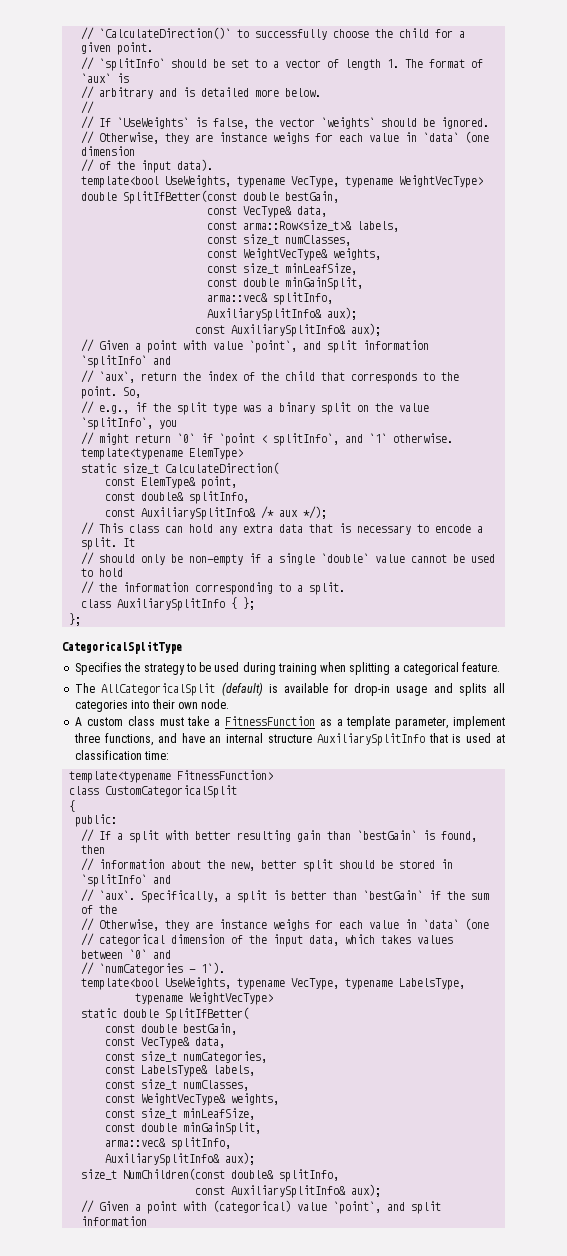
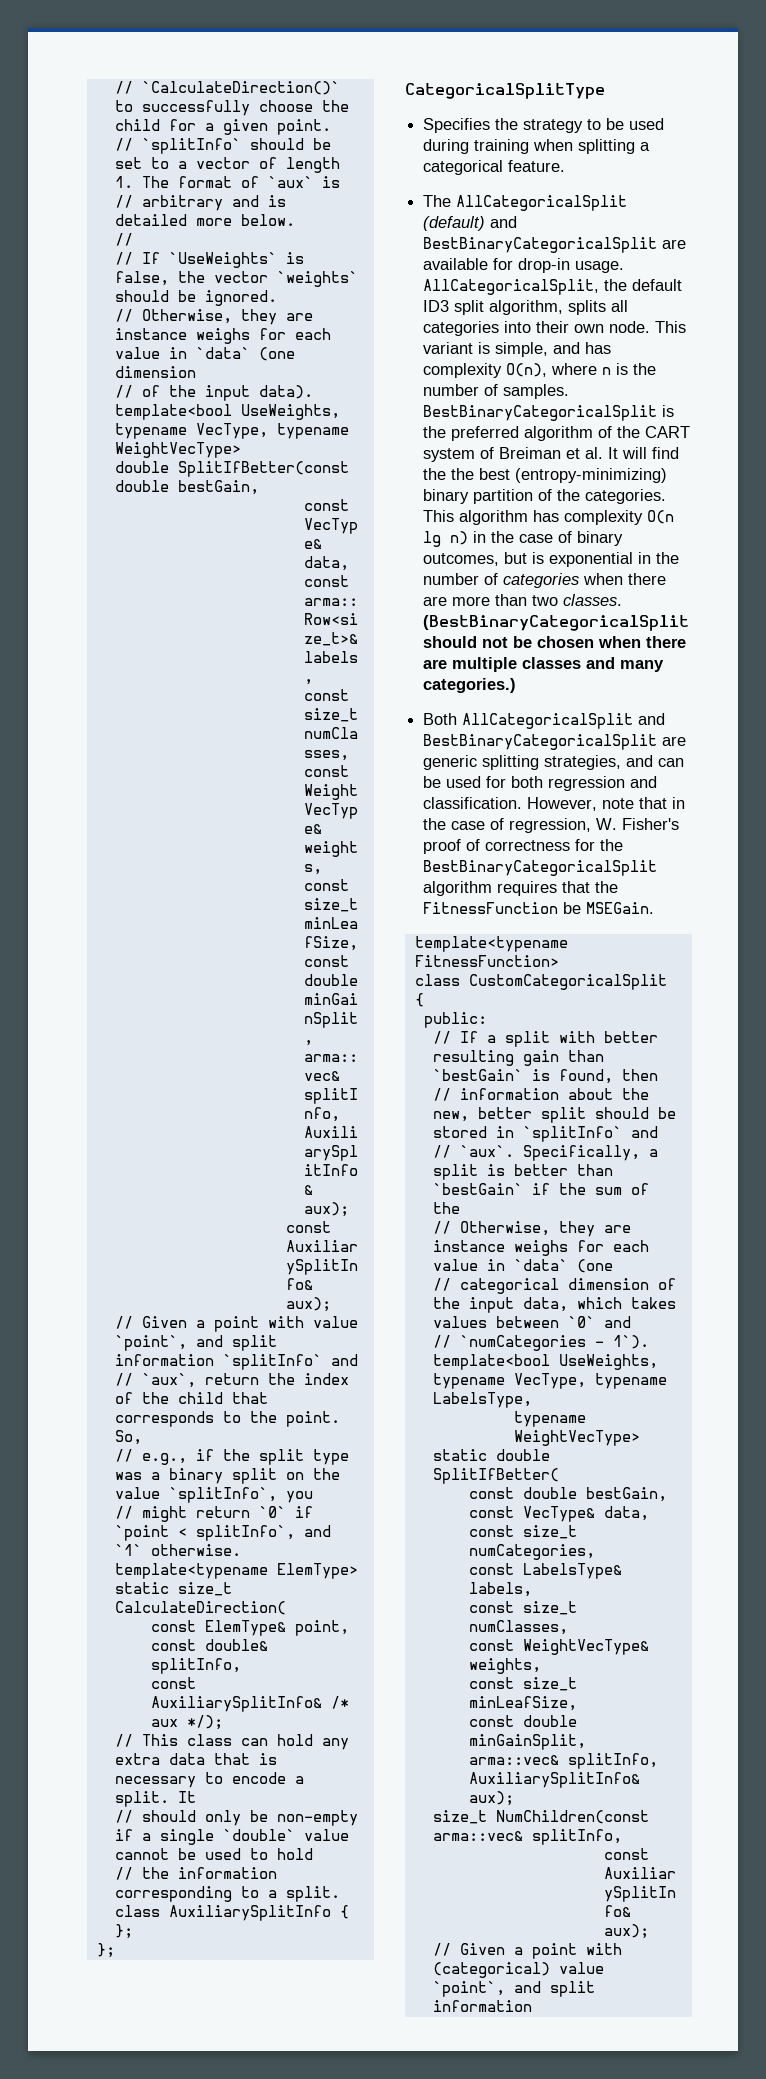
- The AllCategoricalSplit (default) is available for drop-in usage and splits all categories into their own node.
- A custom class must take a FitnessFunction as a template parameter, implement three functions, and have an internal structure AuxiliarySplitInfo that is used at classification time:
+ The AllCategoricalSplit (default) and BestBinaryCategoricalSplit are available for drop-in usage. AllCategoricalSplit, the default ID3 split algorithm, splits all categories into their own node. This variant is simple, and has complexity O(n), where n is the number of samples. BestBinaryCategoricalSplit is the preferred algorithm of the CART system of Breiman et al. It will find the the best (entropy-minimizing) binary partition of the categories. This algorithm has complexity O(n lg n) in the case of binary outcomes, but is exponential in the number of categories when there are more than two classes. (BestBinaryCategoricalSplit should not be chosen when there are multiple classes and many categories.)
+ Both AllCategoricalSplit and BestBinaryCategoricalSplit are generic splitting strategies, and can be used for both regression and classification. However, note that in the case of regression, W. Fisher's proof of correctness for the BestBinaryCategoricalSplit algorithm requires that the FitnessFunction be MSEGain.
- size_t NumChildren(const double& splitInfo,
+ size_t NumChildren(const arma::vec& splitInfo,

